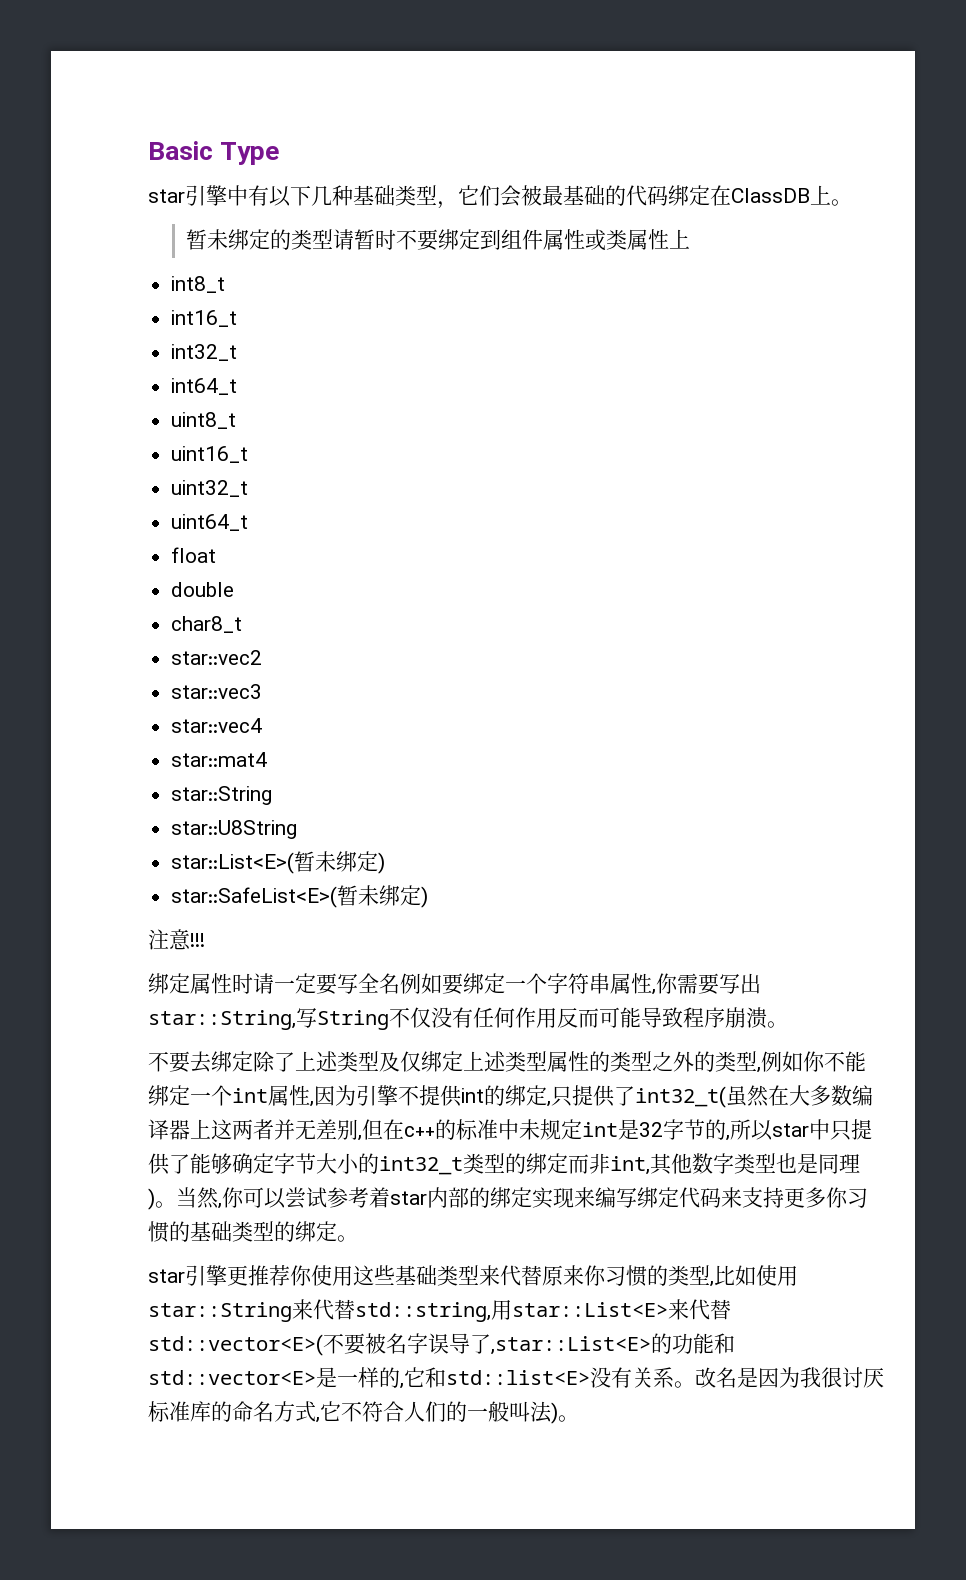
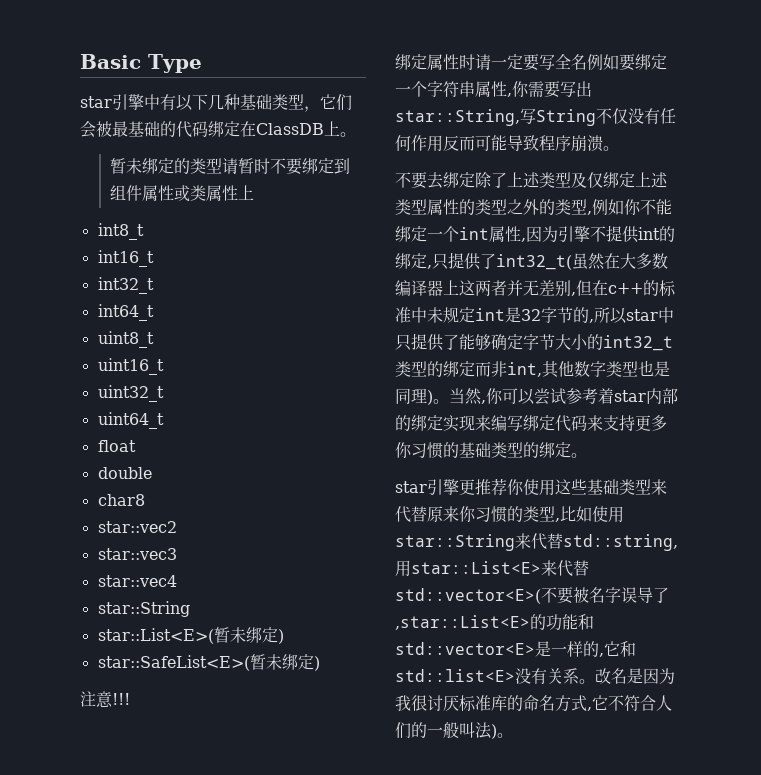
- char8_t
+ char8
  star::vec4
- star::mat4
  star::String
- star::U8String

